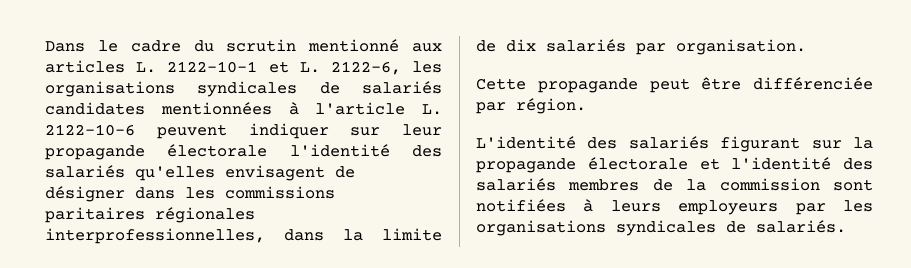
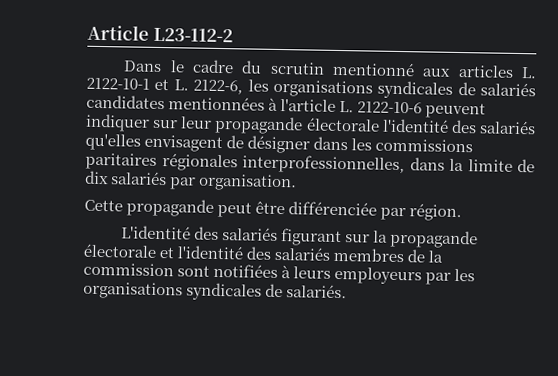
+ Article L23-112-2

